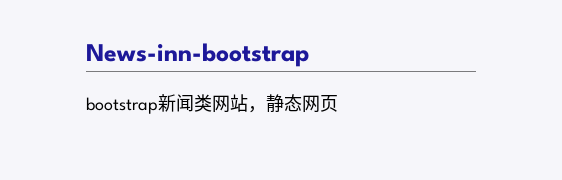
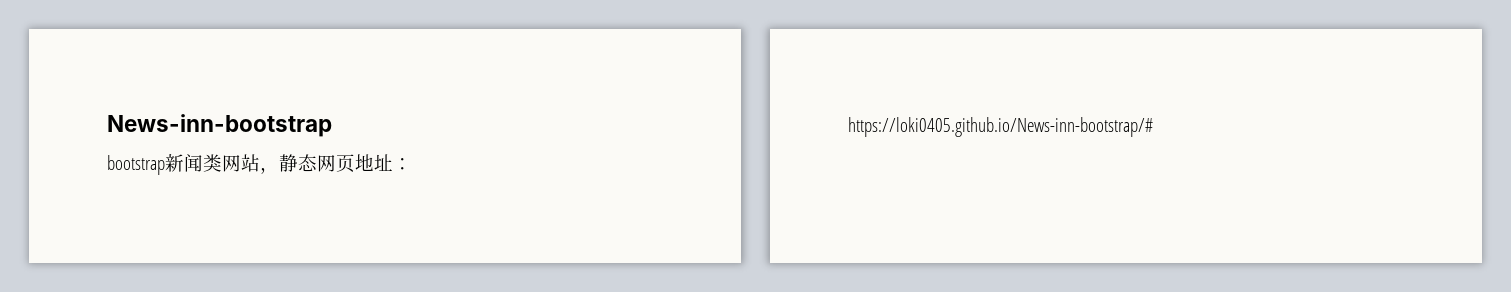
- bootstrap新闻类网站，静态网页
+ bootstrap新闻类网站，静态网页地址：https://loki0405.github.io/News-inn-bootstrap/#

